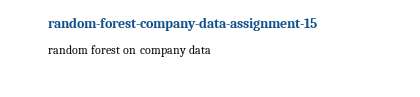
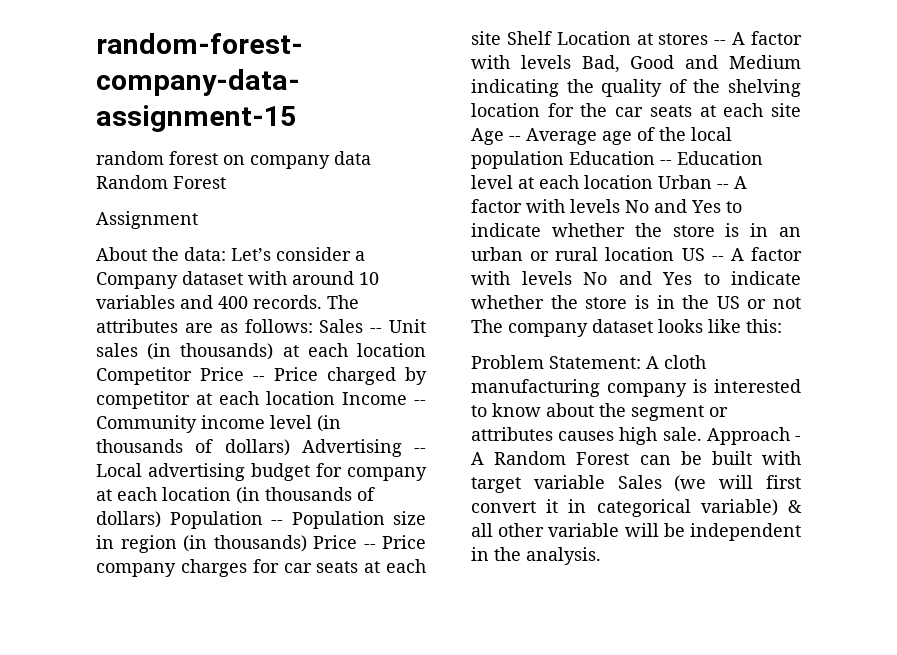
- random forest on company data
+ random forest on company data Random Forest
+ Assignment
+ About the data: Let’s consider a Company dataset with around 10 variables and 400 records. The attributes are as follows: Sales -- Unit sales (in thousands) at each location Competitor Price -- Price charged by competitor at each location Income -- Community income level (in thousands of dollars) Advertising -- Local advertising budget for company at each location (in thousands of dollars) Population -- Population size in region (in thousands) Price -- Price company charges for car seats at each site Shelf Location at stores -- A factor with levels Bad, Good and Medium indicating the quality of the shelving location for the car seats at each site Age -- Average age of the local population Education -- Education level at each location Urban -- A factor with levels No and Yes to indicate whether the store is in an urban or rural location US -- A factor with levels No and Yes to indicate whether the store is in the US or not The company dataset looks like this:
+ Problem Statement: A cloth manufacturing company is interested to know about the segment or attributes causes high sale. Approach - A Random Forest can be built with target variable Sales (we will first convert it in categorical variable) & all other variable will be independent in the analysis.

